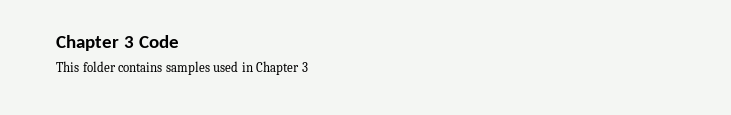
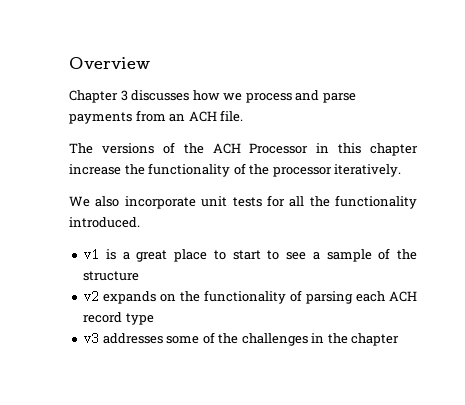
- Chapter 3 Code
- This folder contains samples used in Chapter 3
+ Overview
+ Chapter 3 discusses how we process and parse payments from an ACH file.
+ The versions of the ACH Processor in this chapter increase the functionality of the processor iteratively.
+ We also incorporate unit tests for all the functionality introduced.
+ v1 is a great place to start to see a sample of the structure
+ v2 expands on the functionality of parsing each ACH record type
+ v3 addresses some of the challenges in the chapter

